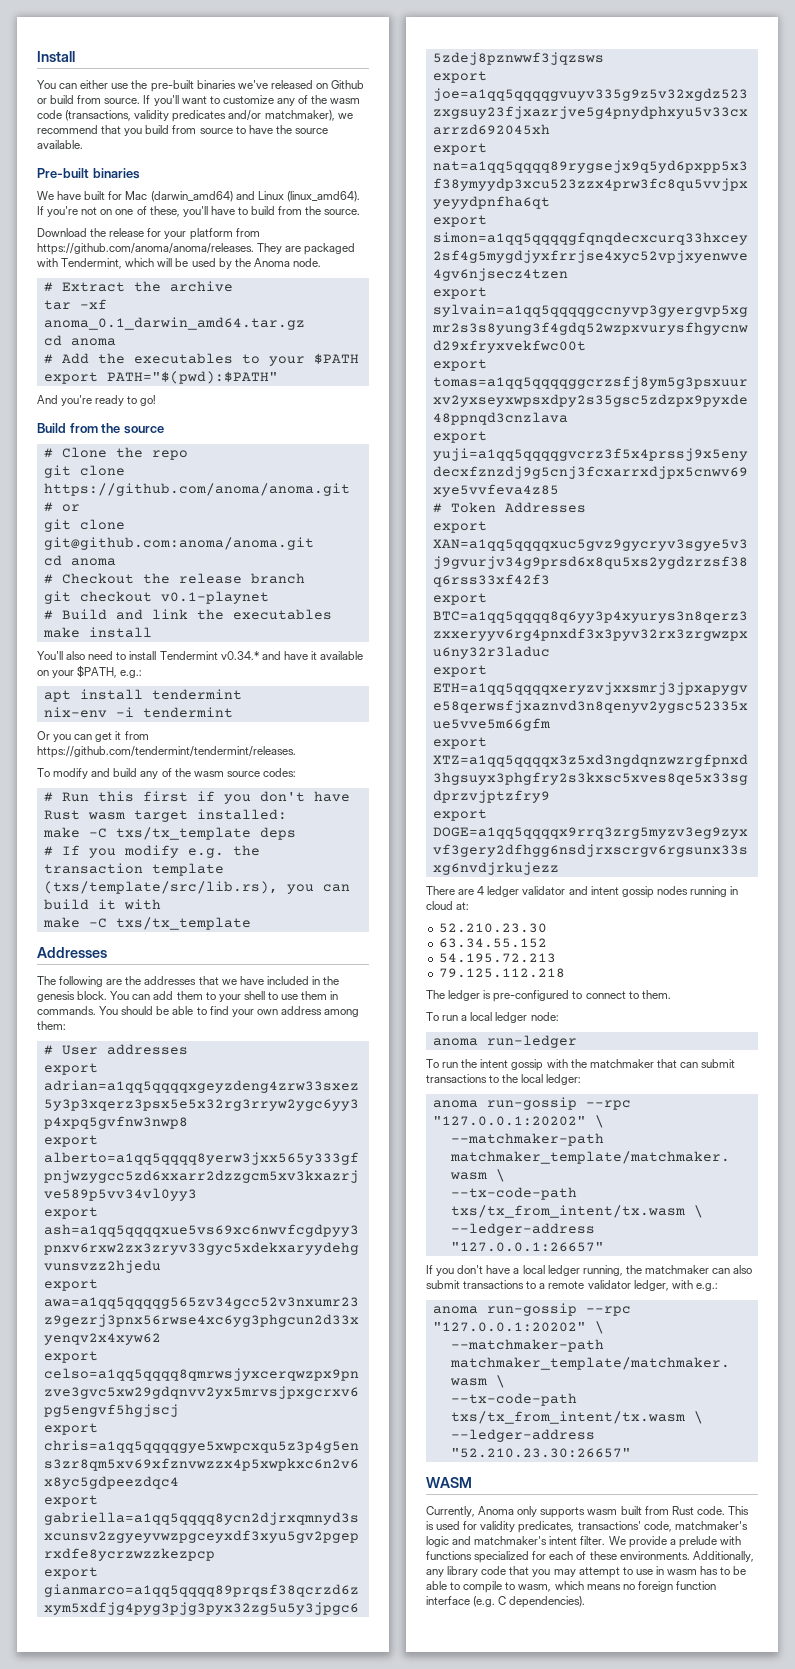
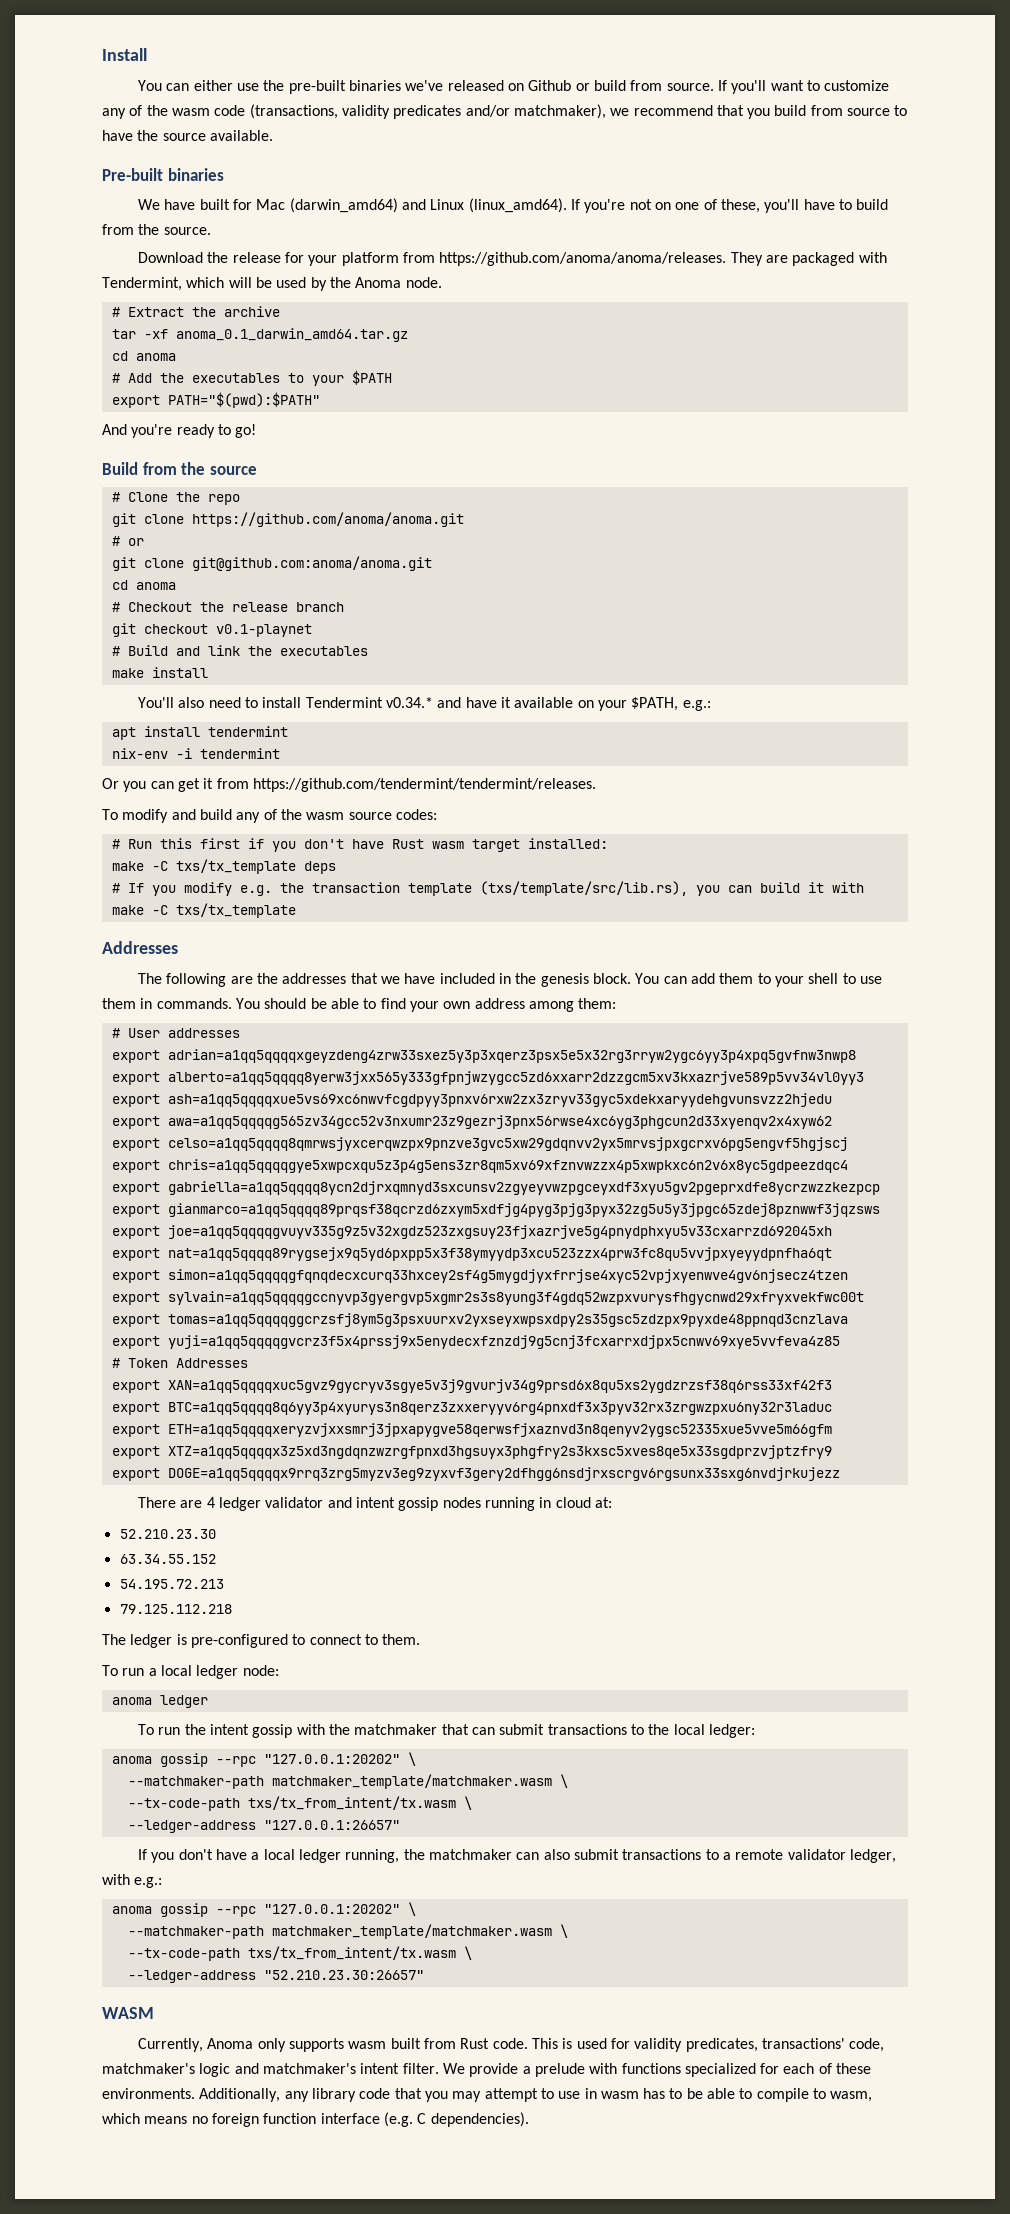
- anoma run-ledger
+ anoma ledger
  To run the intent gossip with the matchmaker that can submit transactions to the local ledger:
- anoma run-gossip --rpc "127.0.0.1:20202" \
+ anoma gossip --rpc "127.0.0.1:20202" \
  If you don't have a local ledger running, the matchmaker can also submit transactions to a remote validator ledger, with e.g.:
- anoma run-gossip --rpc "127.0.0.1:20202" \
+ anoma gossip --rpc "127.0.0.1:20202" \

